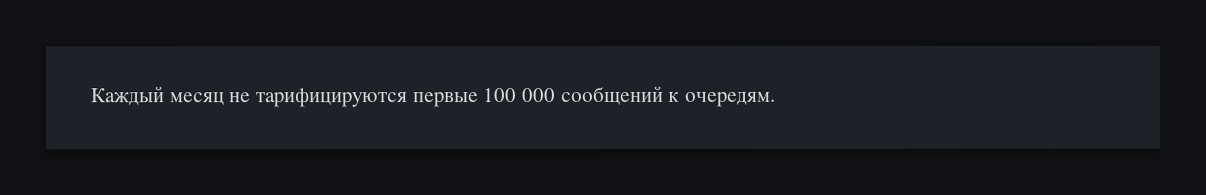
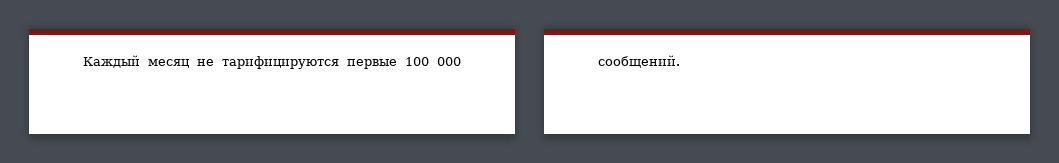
- Каждый месяц не тарифицируются первые 100 000 сообщений к очередям.
+ Каждый месяц не тарифицируются первые 100 000 сообщений.

